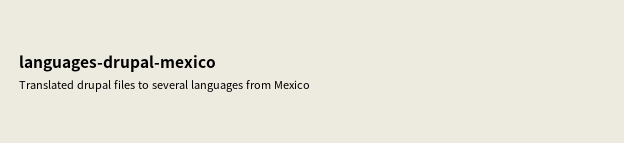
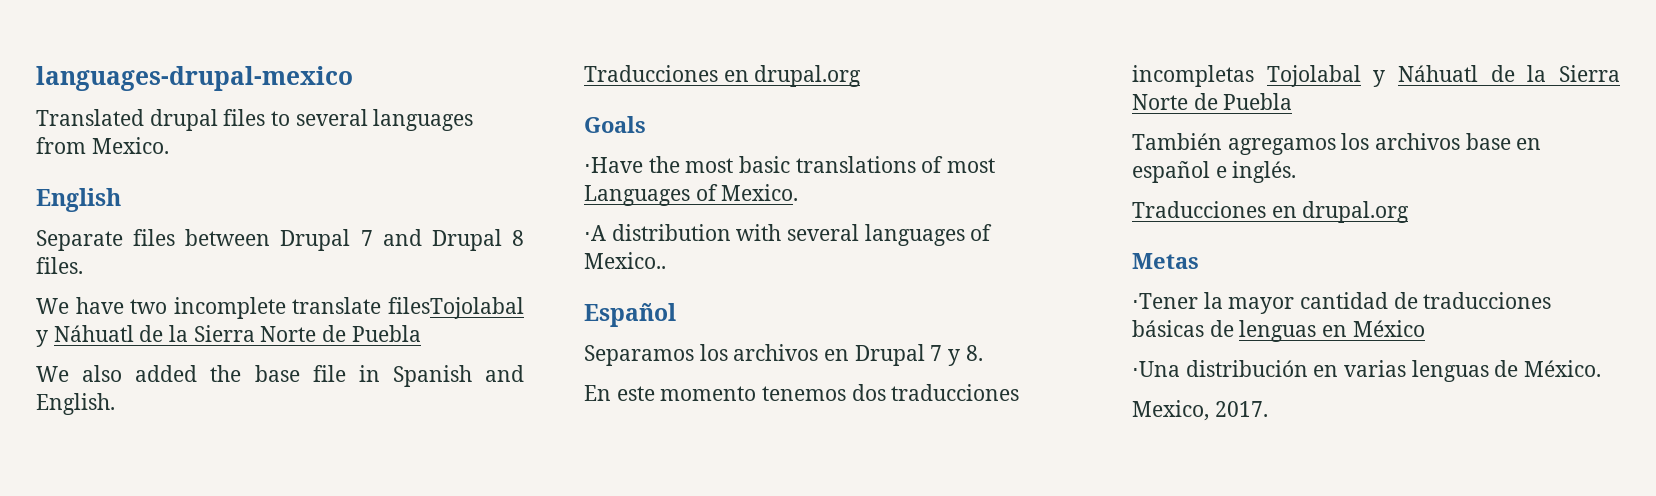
- Translated drupal files to several languages from Mexico
+ Translated drupal files to several languages from Mexico.
+ English
+ Separate files between Drupal 7 and Drupal 8 files.
+ We have two incomplete translate filesTojolabal y Náhuatl de la Sierra Norte de Puebla
+ We also added the base file in Spanish and English.
+ Traducciones en drupal.org
+ Goals
+ ⋅Have the most basic translations of most Languages of Mexico.
+ ⋅A distribution with several languages of Mexico..
+ Español
+ Separamos los archivos en Drupal 7 y 8.
+ En este momento tenemos dos traducciones incompletas Tojolabal y Náhuatl de la Sierra Norte de Puebla
+ También agregamos los archivos base en español e inglés.
+ Traducciones en drupal.org
+ Metas
+ ⋅Tener la mayor cantidad de traducciones básicas de lenguas en México
+ ⋅Una distribución en varias lenguas de México.
+ Mexico, 2017.

